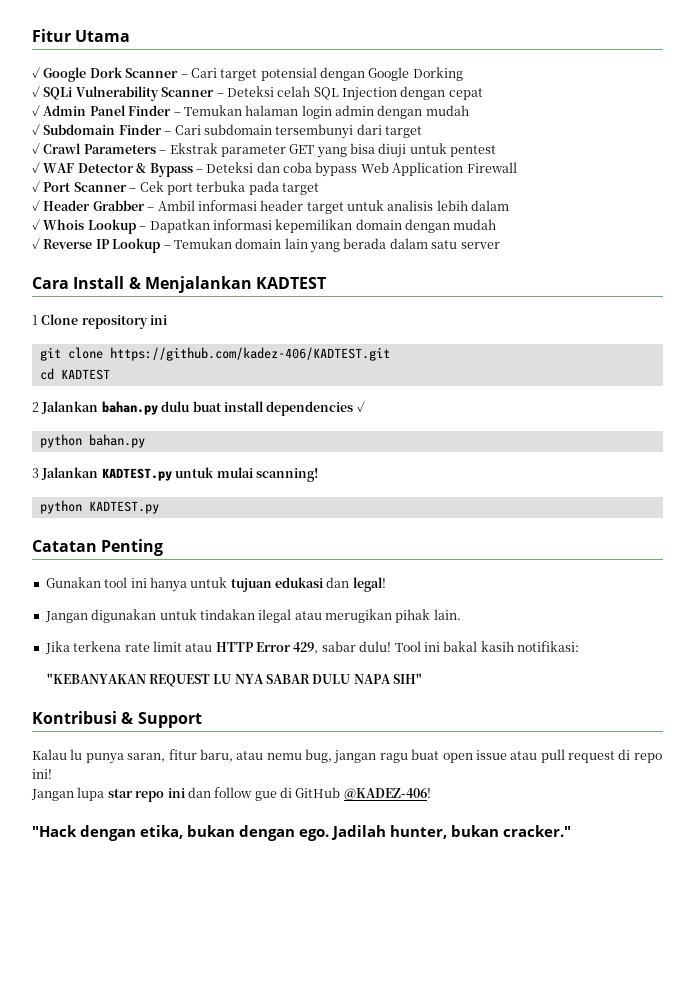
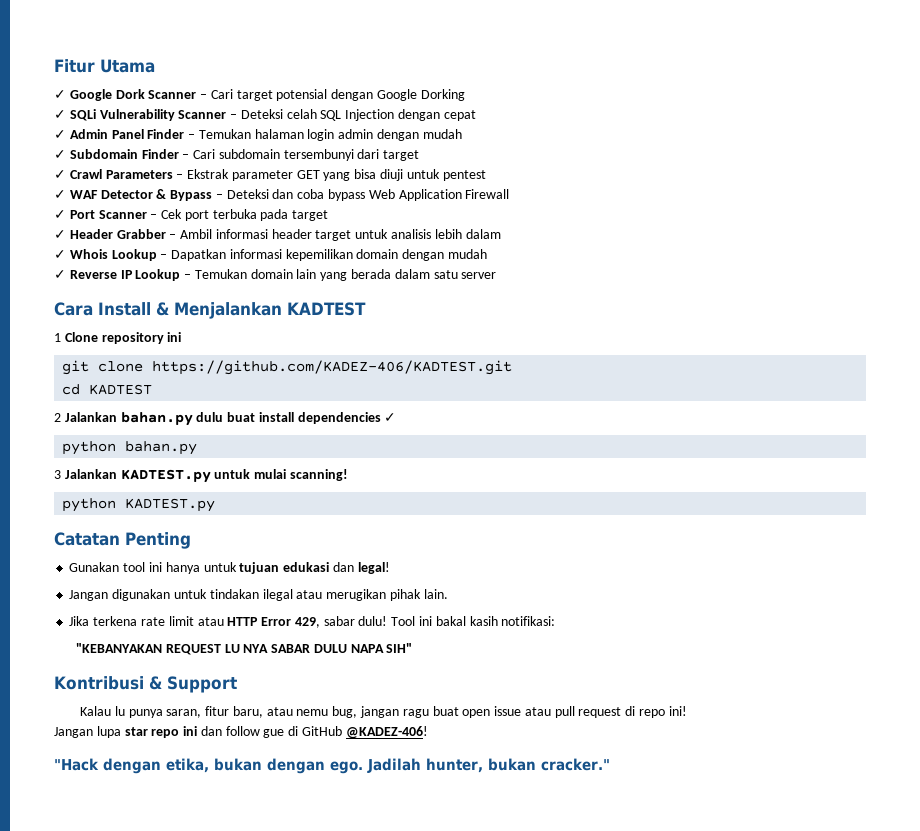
- git clone https://github.com/kadez-406/KADTEST.git
+ git clone https://github.com/KADEZ-406/KADTEST.git

